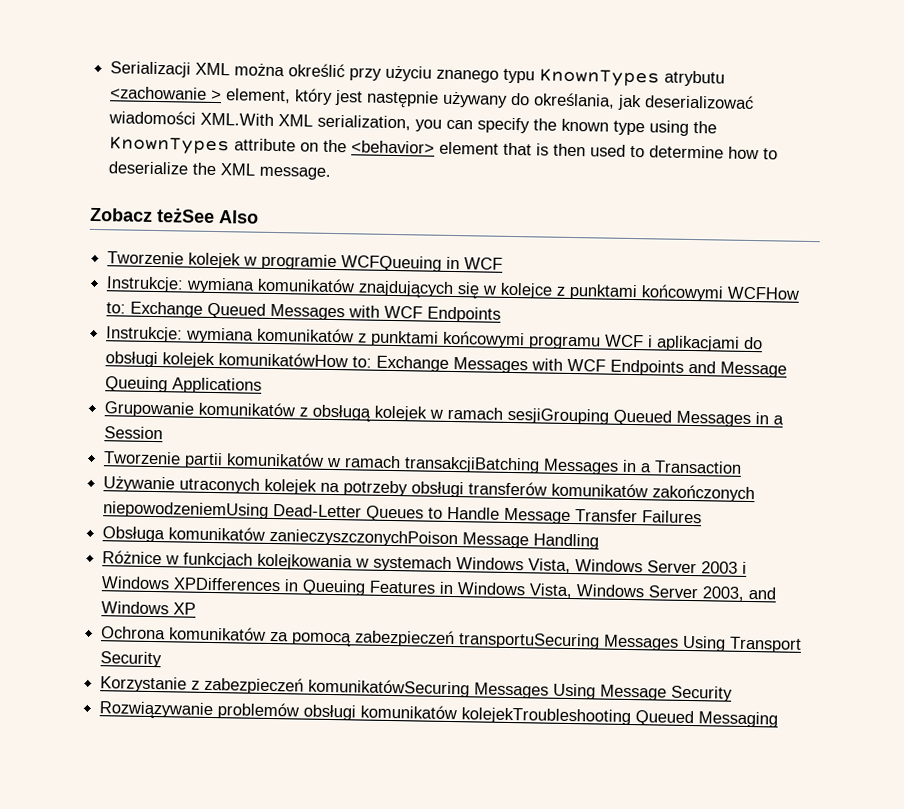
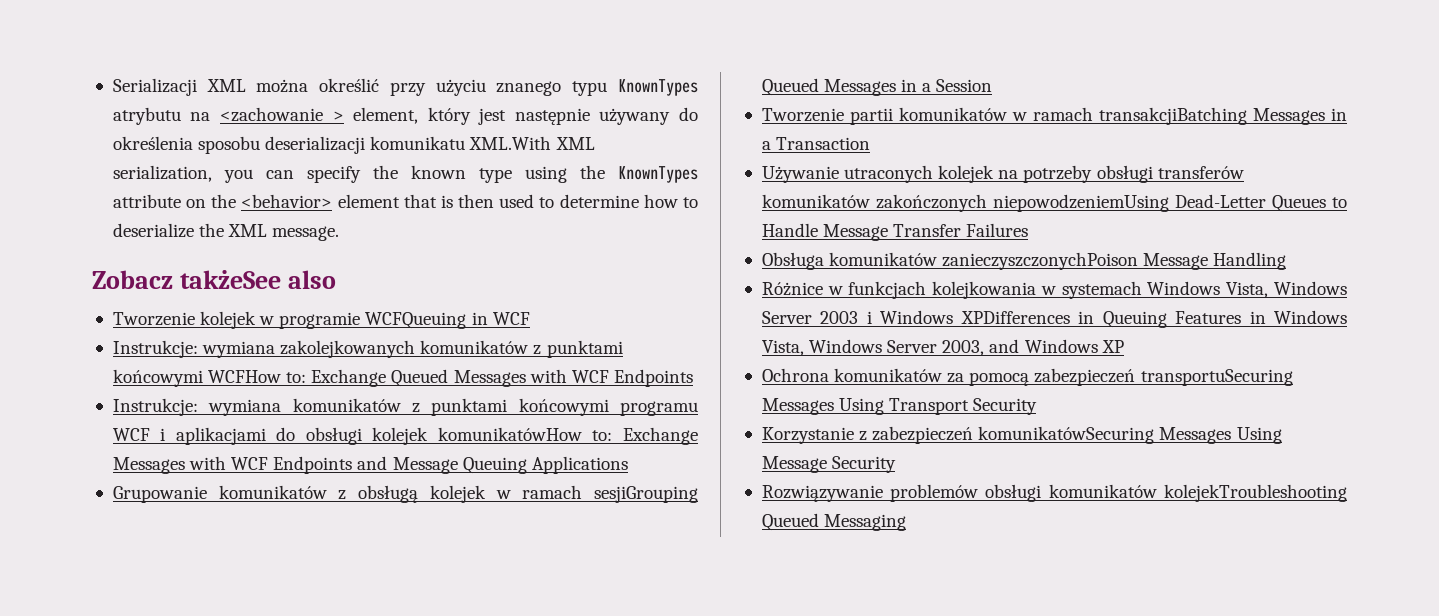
- Serializacji XML można określić przy użyciu znanego typu KnownTypes atrybutu <zachowanie > element, który jest następnie używany do określania, jak deserializować wiadomości XML.With XML serialization, you can specify the known type using the KnownTypes attribute on the <behavior> element that is then used to determine how to deserialize the XML message.
+ Serializacji XML można określić przy użyciu znanego typu KnownTypes atrybutu na <zachowanie > element, który jest następnie używany do określenia sposobu deserializacji komunikatu XML.With XML serialization, you can specify the known type using the KnownTypes attribute on the <behavior> element that is then used to determine how to deserialize the XML message.
- Zobacz teżSee Also
+ Zobacz takżeSee also
- Instrukcje: wymiana komunikatów znajdujących się w kolejce z punktami końcowymi WCFHow to: Exchange Queued Messages with WCF Endpoints
+ Instrukcje: wymiana zakolejkowanych komunikatów z punktami końcowymi WCFHow to: Exchange Queued Messages with WCF Endpoints

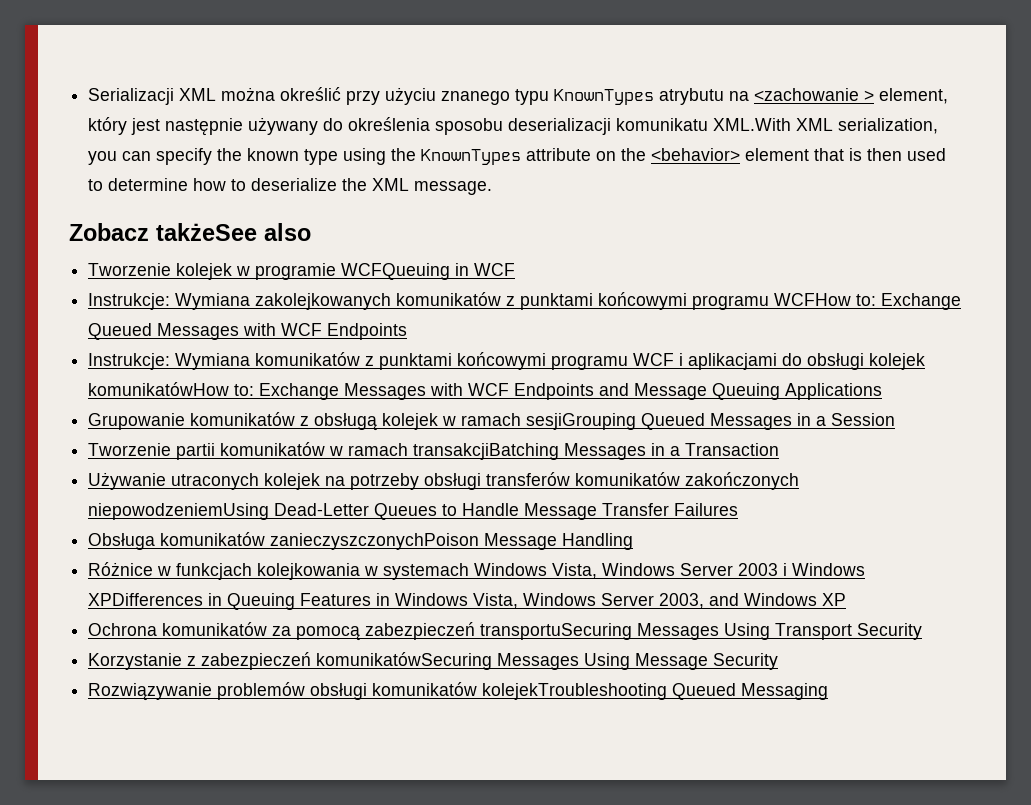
- Instrukcje: wymiana zakolejkowanych komunikatów z punktami końcowymi WCFHow to: Exchange Queued Messages with WCF Endpoints
+ Instrukcje: Wymiana zakolejkowanych komunikatów z punktami końcowymi programu WCFHow to: Exchange Queued Messages with WCF Endpoints
- Instrukcje: wymiana komunikatów z punktami końcowymi programu WCF i aplikacjami do obsługi kolejek komunikatówHow to: Exchange Messages with WCF Endpoints and Message Queuing Applications
+ Instrukcje: Wymiana komunikatów z punktami końcowymi programu WCF i aplikacjami do obsługi kolejek komunikatówHow to: Exchange Messages with WCF Endpoints and Message Queuing Applications

